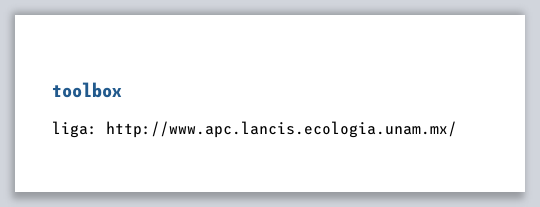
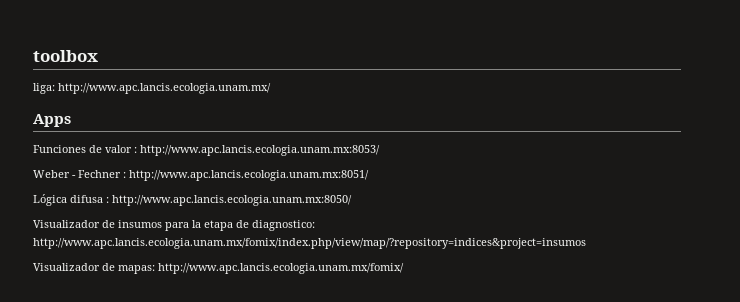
+ Apps
+ Funciones de valor : http://www.apc.lancis.ecologia.unam.mx:8053/
+ Weber - Fechner : http://www.apc.lancis.ecologia.unam.mx:8051/
+ Lógica difusa : http://www.apc.lancis.ecologia.unam.mx:8050/
+ Visualizador de insumos para la etapa de diagnostico: http://www.apc.lancis.ecologia.unam.mx/fomix/index.php/view/map/?repository=indices&project=insumos
+ Visualizador de mapas: http://www.apc.lancis.ecologia.unam.mx/fomix/

